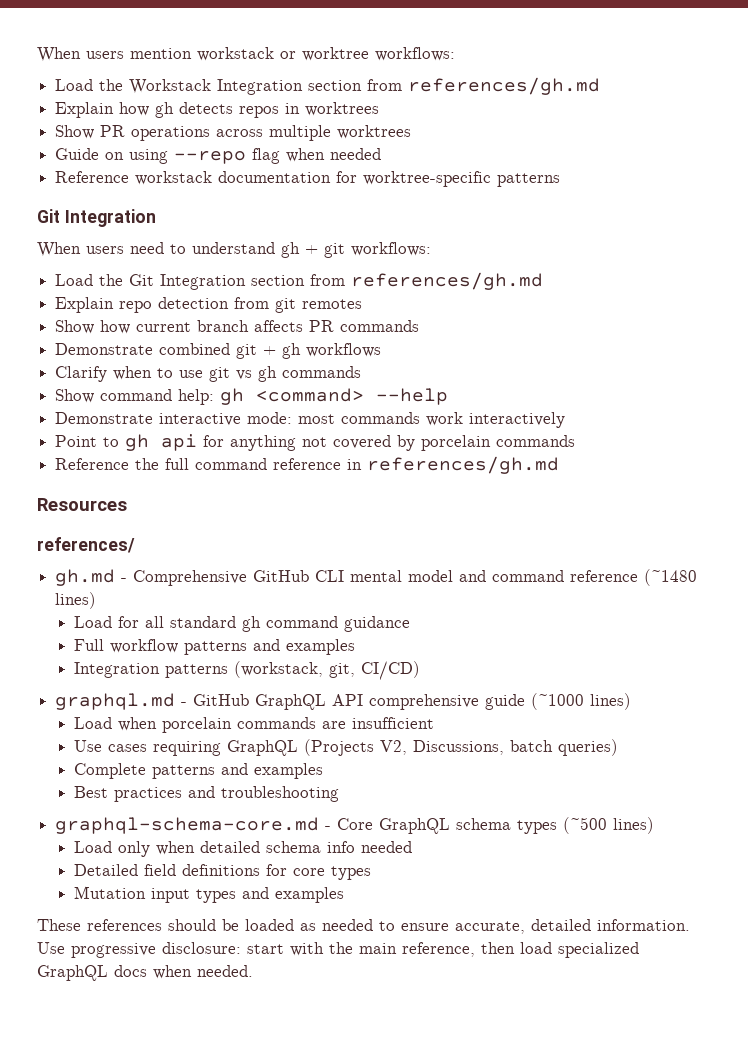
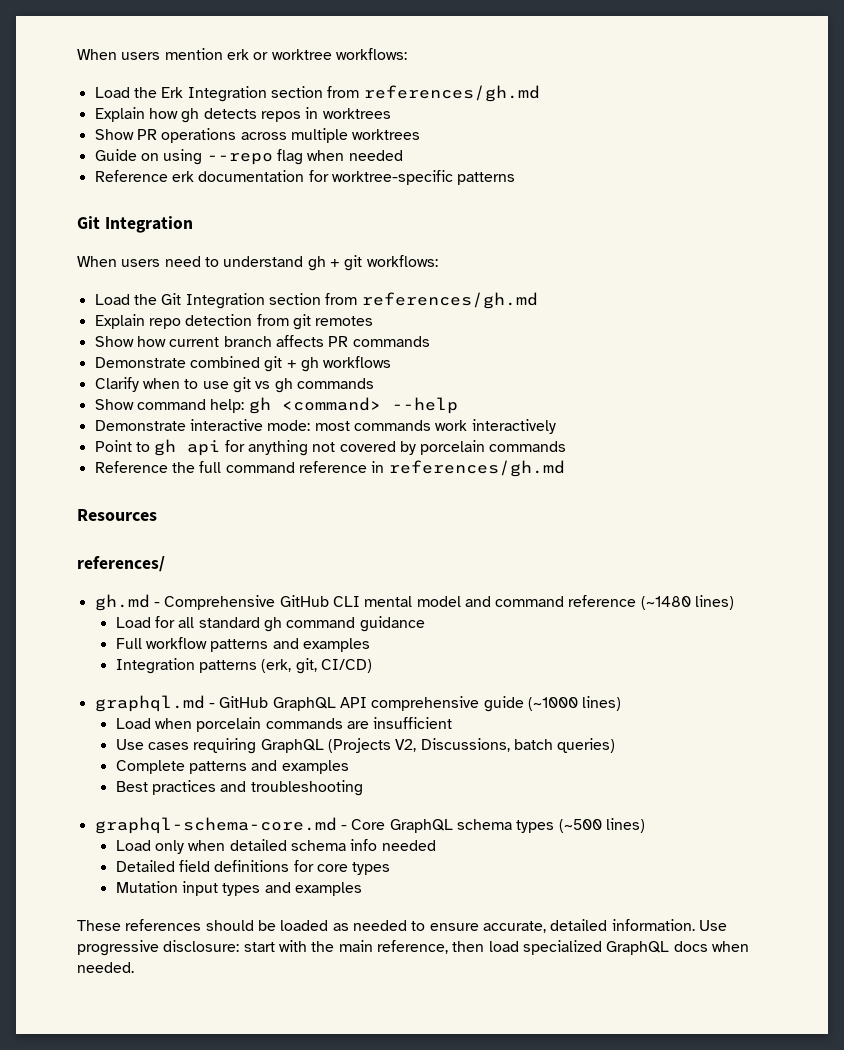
- When users mention workstack or worktree workflows:
+ When users mention erk or worktree workflows:
- Load the Workstack Integration section from references/gh.md
+ Load the Erk Integration section from references/gh.md
- Reference workstack documentation for worktree-specific patterns
+ Reference erk documentation for worktree-specific patterns
- Integration patterns (workstack, git, CI/CD)
+ Integration patterns (erk, git, CI/CD)

